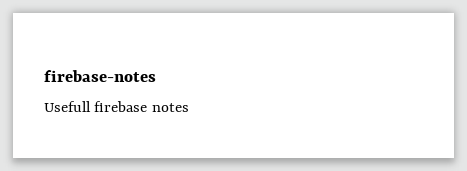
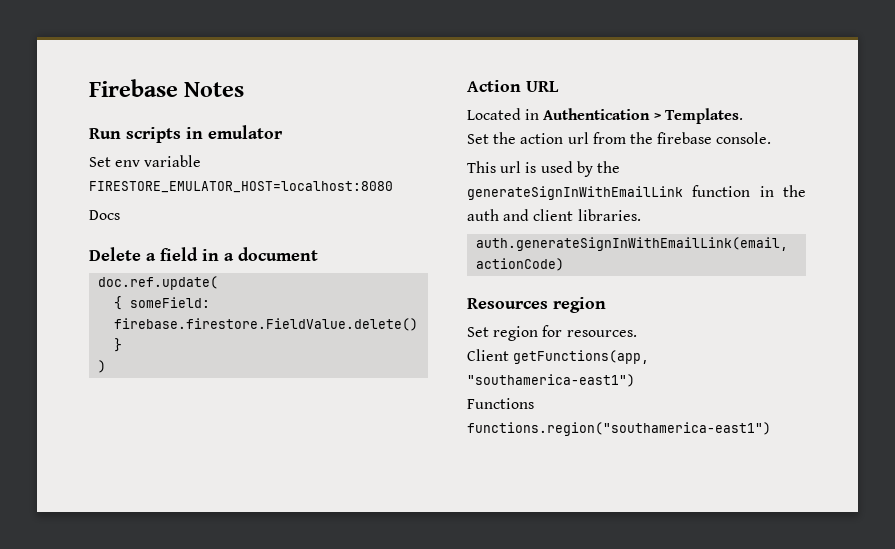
- firebase-notes
- Usefull firebase notes
+ Firebase Notes
+ Run scripts in emulator
+ Set env variable FIRESTORE_EMULATOR_HOST=localhost:8080
+ Docs
+ Delete a field in a document
+ doc.ref.update(
+ { someField: firebase.firestore.FieldValue.delete() }
+ )
+ Action URL
+ Located in Authentication > Templates.
+ Set the action url from the firebase console.
+ This url is used by the generateSignInWithEmailLink function in the auth and client libraries.
+ auth.generateSignInWithEmailLink(email, actionCode)
+ Resources region
+ Set region for resources.
+ Client getFunctions(app, "southamerica-east1")
+ Functions functions.region("southamerica-east1")

